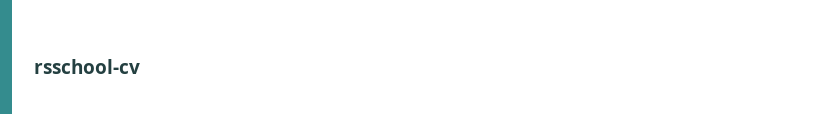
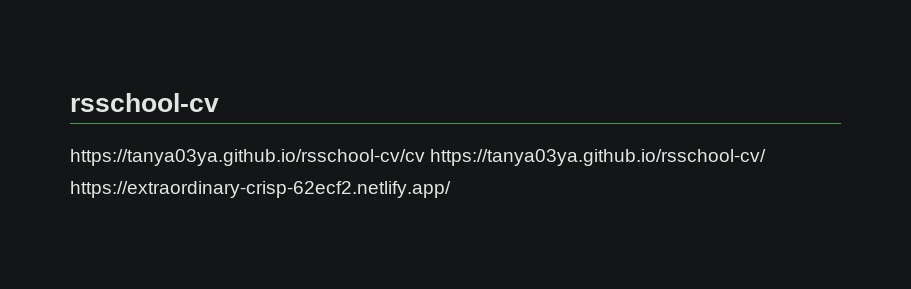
+ https://tanya03ya.github.io/rsschool-cv/cv https://tanya03ya.github.io/rsschool-cv/ https://extraordinary-crisp-62ecf2.netlify.app/

